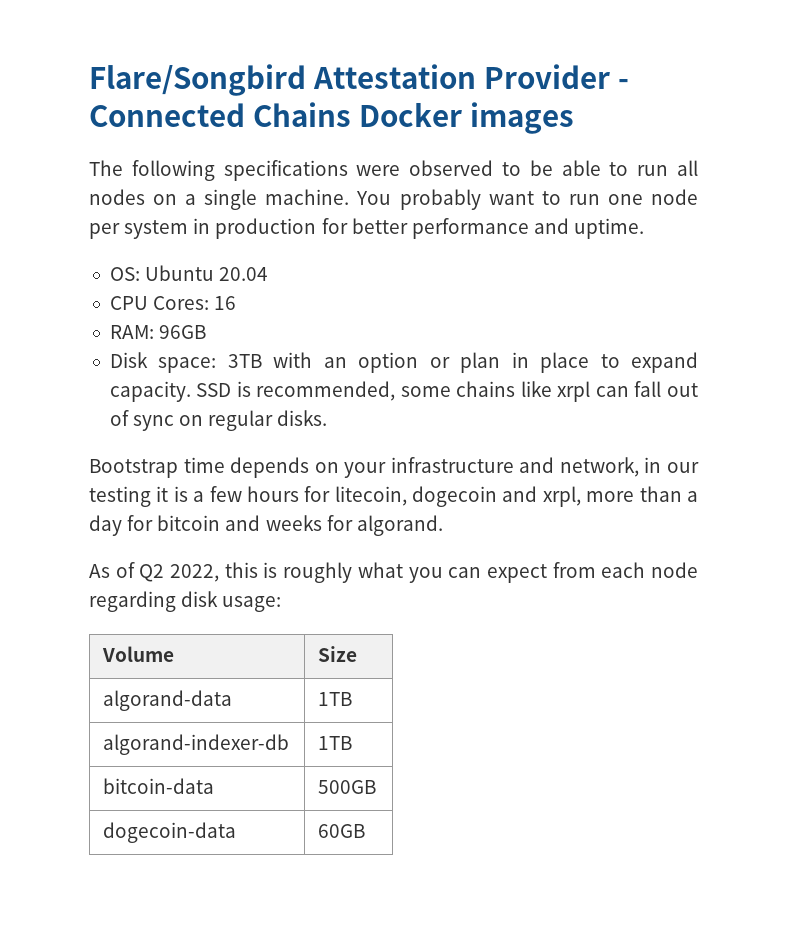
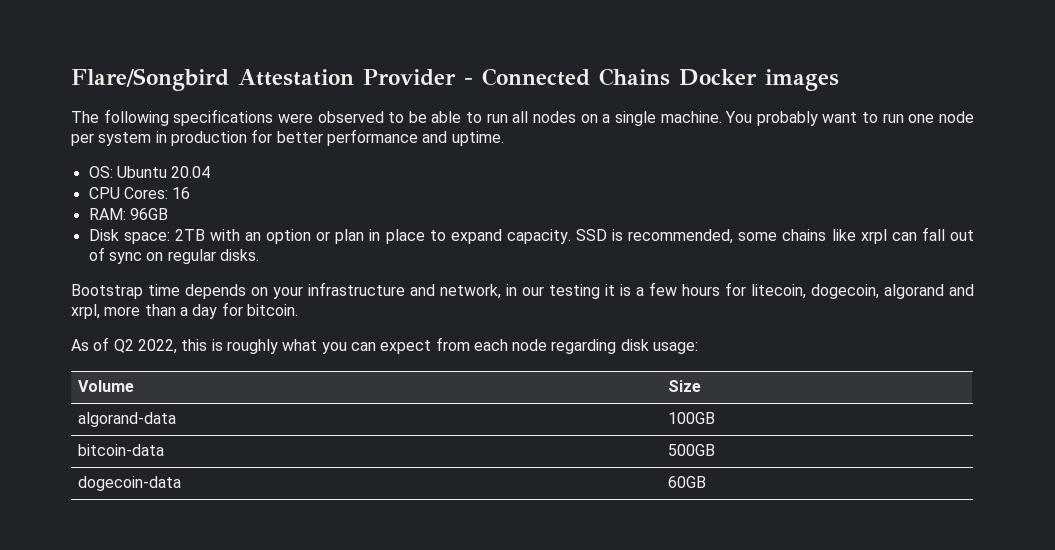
- Disk space: 3TB with an option or plan in place to expand capacity.
+ Disk space: 2TB with an option or plan in place to expand capacity.
- Bootstrap time depends on your infrastructure and network, in our testing it is a few hours for litecoin, dogecoin and xrpl, more than a day for bitcoin and weeks for algorand.
+ Bootstrap time depends on your infrastructure and network, in our testing it is a few hours for litecoin, dogecoin, algorand and xrpl, more than a day for bitcoin.
- algorand-data | 1TB
- algorand-indexer-db | 1TB
+ algorand-data | 100GB

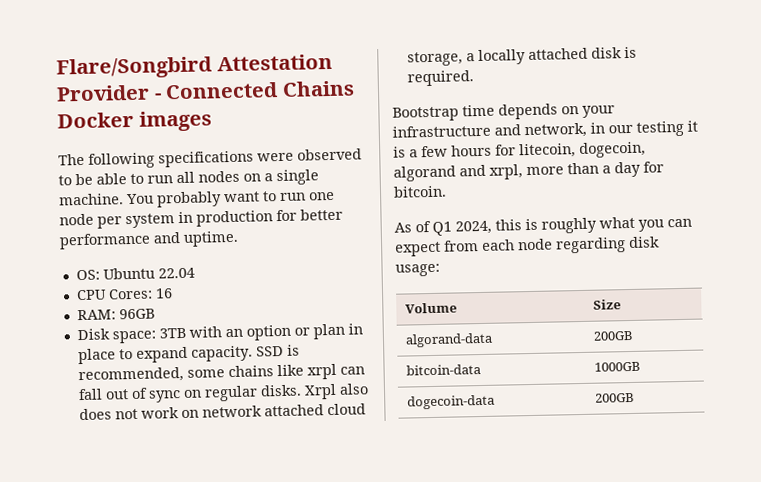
- OS: Ubuntu 20.04
+ OS: Ubuntu 22.04
- Disk space: 2TB with an option or plan in place to expand capacity.
+ Disk space: 3TB with an option or plan in place to expand capacity.
+ Xrpl also does not work on network attached cloud storage, a locally attached disk is required.
- As of Q2 2022, this is roughly what you can expect from each node regarding disk usage:
+ As of Q1 2024, this is roughly what you can expect from each node regarding disk usage:
- algorand-data | 100GB
+ algorand-data | 200GB
- bitcoin-data | 500GB
+ bitcoin-data | 1000GB
- dogecoin-data | 60GB
+ dogecoin-data | 200GB

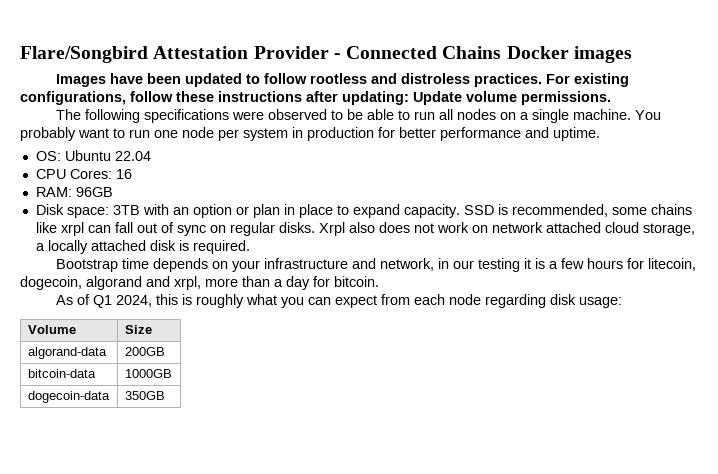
+ Images have been updated to follow rootless and distroless practices. For existing configurations, follow these instructions after updating: Update volume permissions.
- dogecoin-data | 200GB
+ dogecoin-data | 350GB

